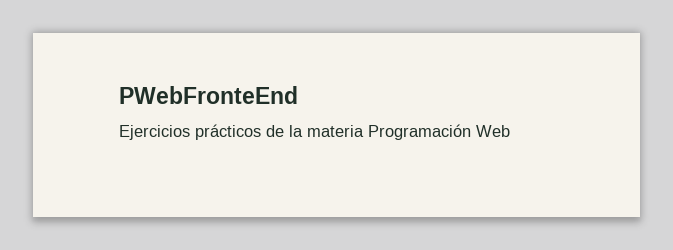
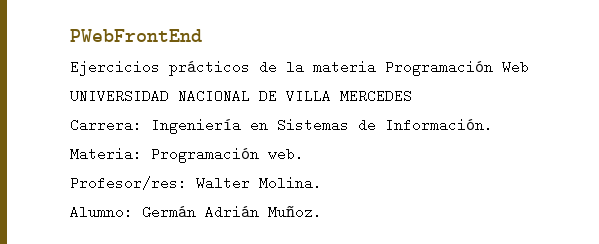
- PWebFronteEnd
+ PWebFrontEnd
+ UNIVERSIDAD NACIONAL DE VILLA MERCEDES
+ Carrera: Ingeniería en Sistemas de Información.
+ Materia: Programación web.
+ Profesor/res: Walter Molina.
+ Alumno: Germán Adrián Muñoz.

